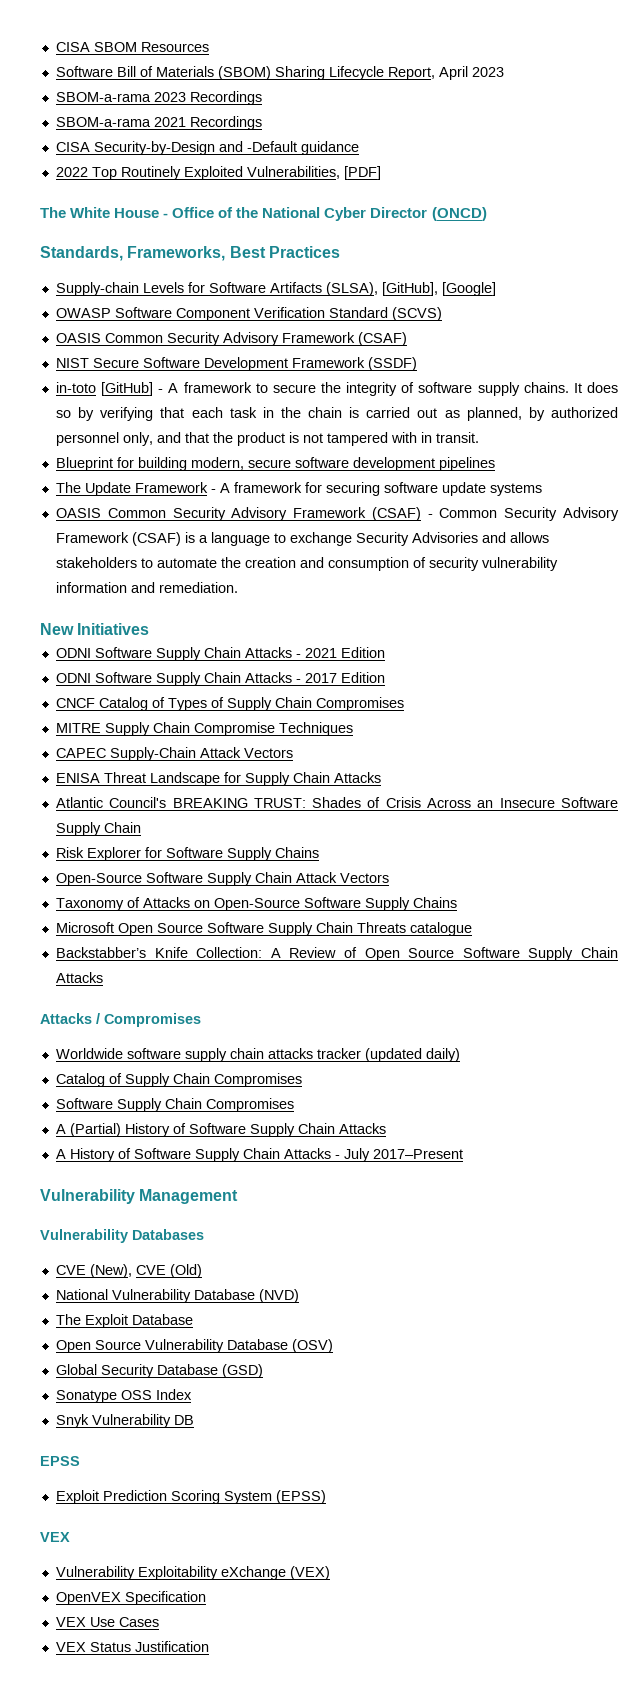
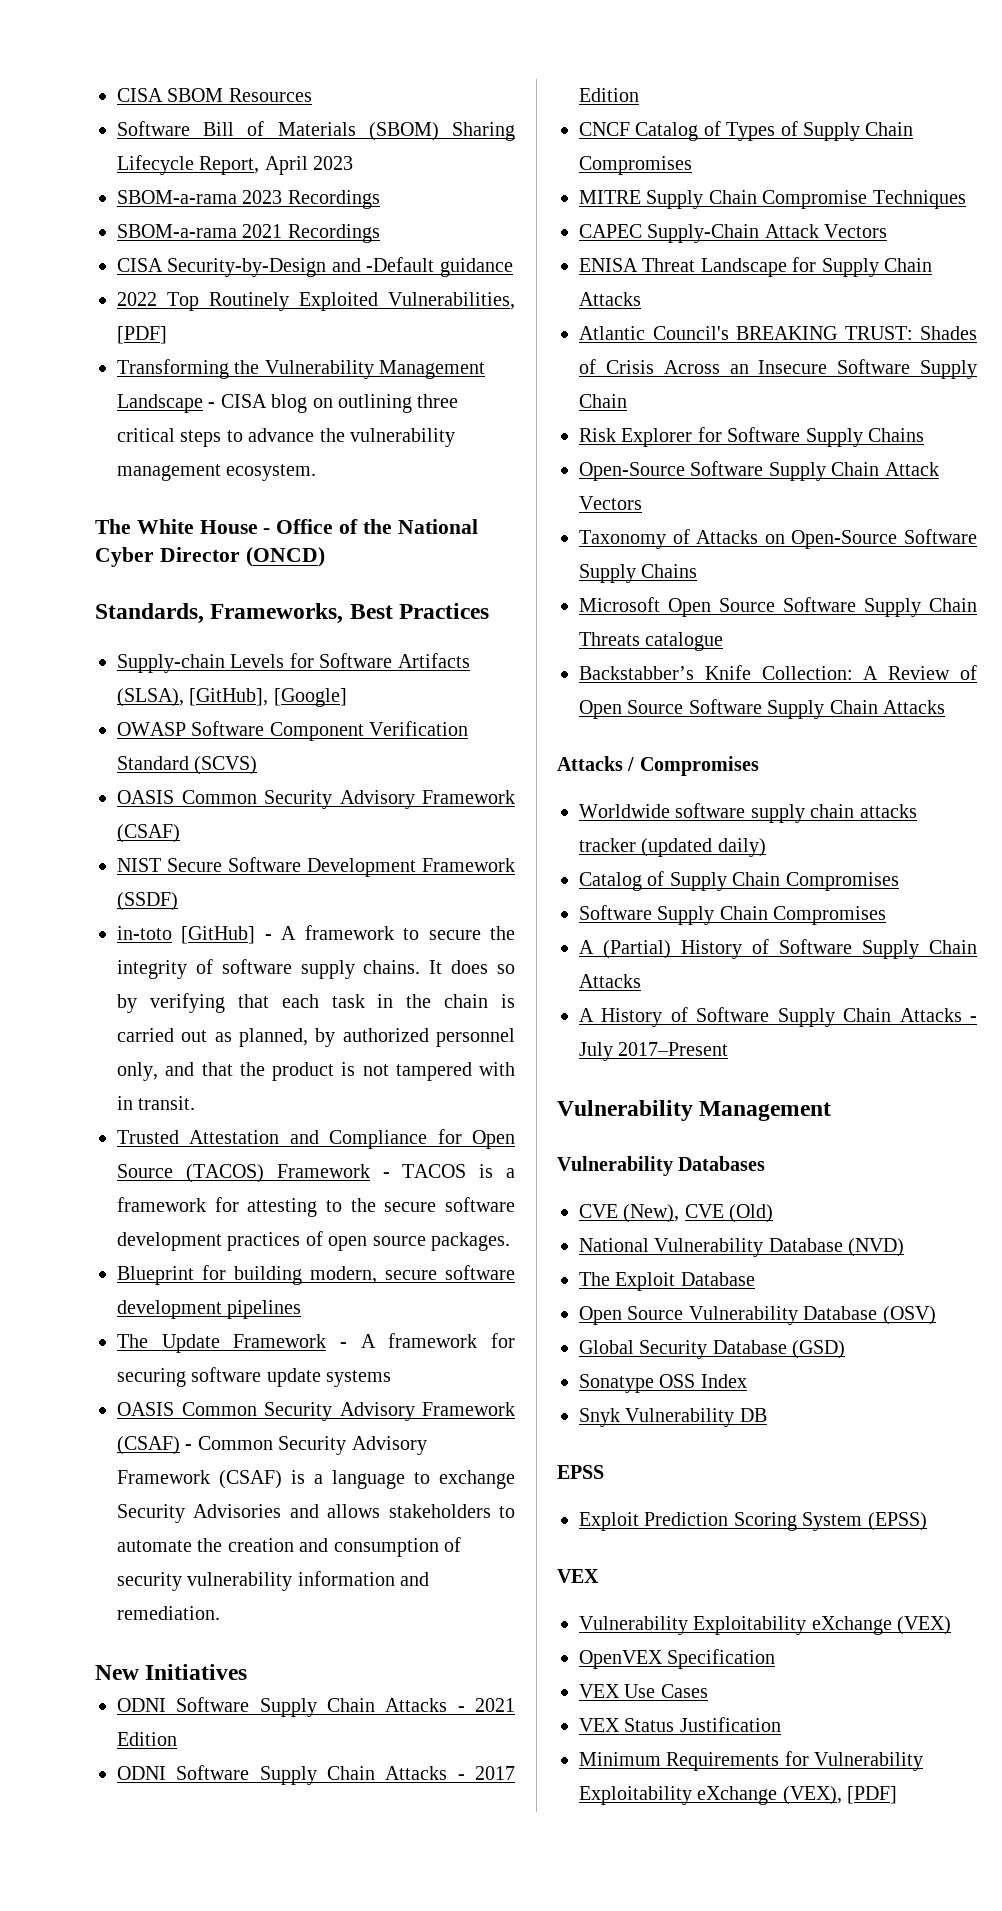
+ Transforming the Vulnerability Management Landscape - CISA blog on outlining three critical steps to advance the vulnerability management ecosystem.
+ Trusted Attestation and Compliance for Open Source (TACOS) Framework - TACOS is a framework for attesting to the secure software development practices of open source packages.
+ Minimum Requirements for Vulnerability Exploitability eXchange (VEX), [PDF]

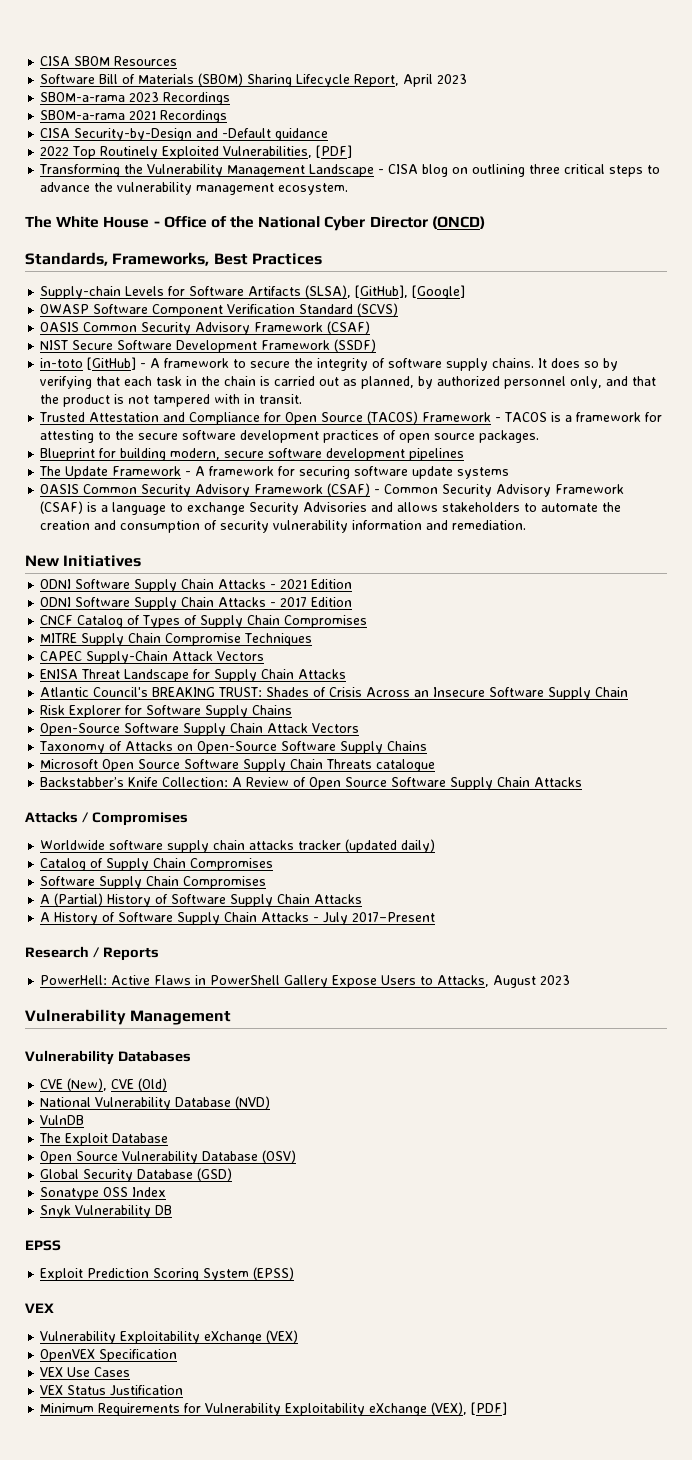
+ Research / Reports
+ PowerHell: Active Flaws in PowerShell Gallery Expose Users to Attacks, August 2023
+ VulnDB

